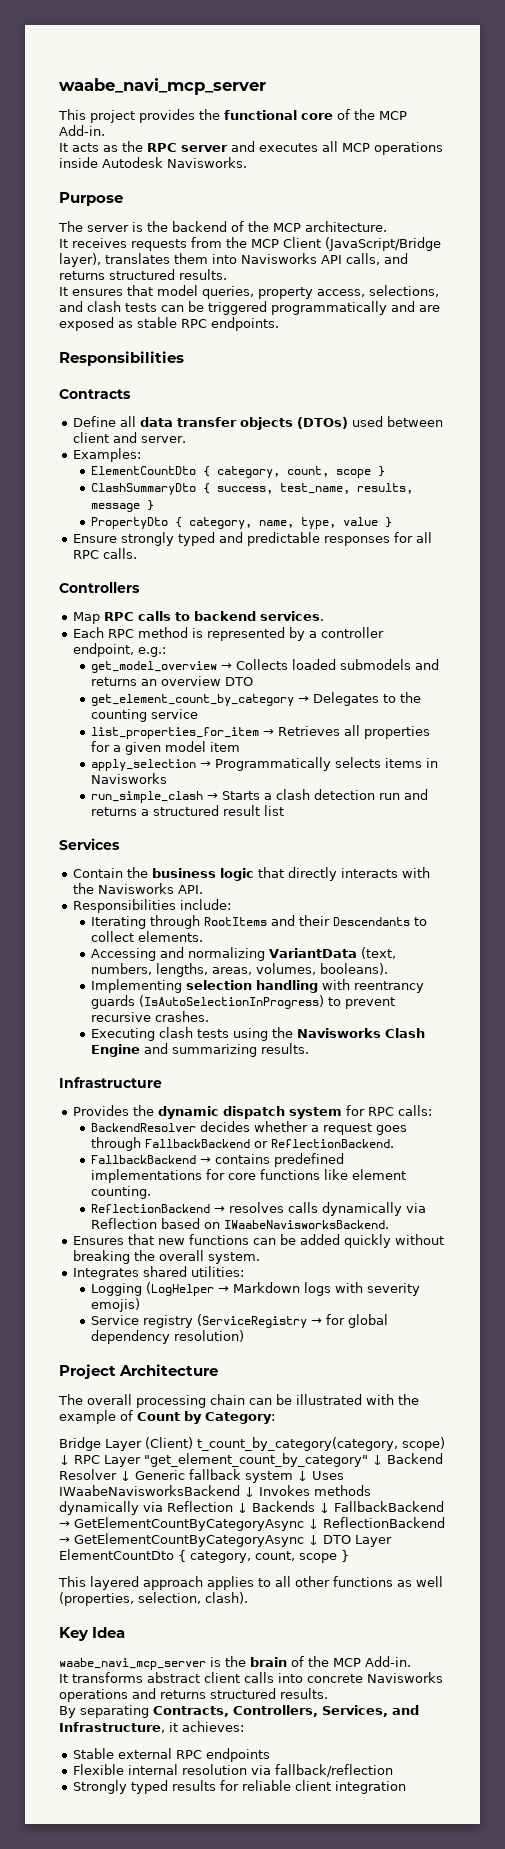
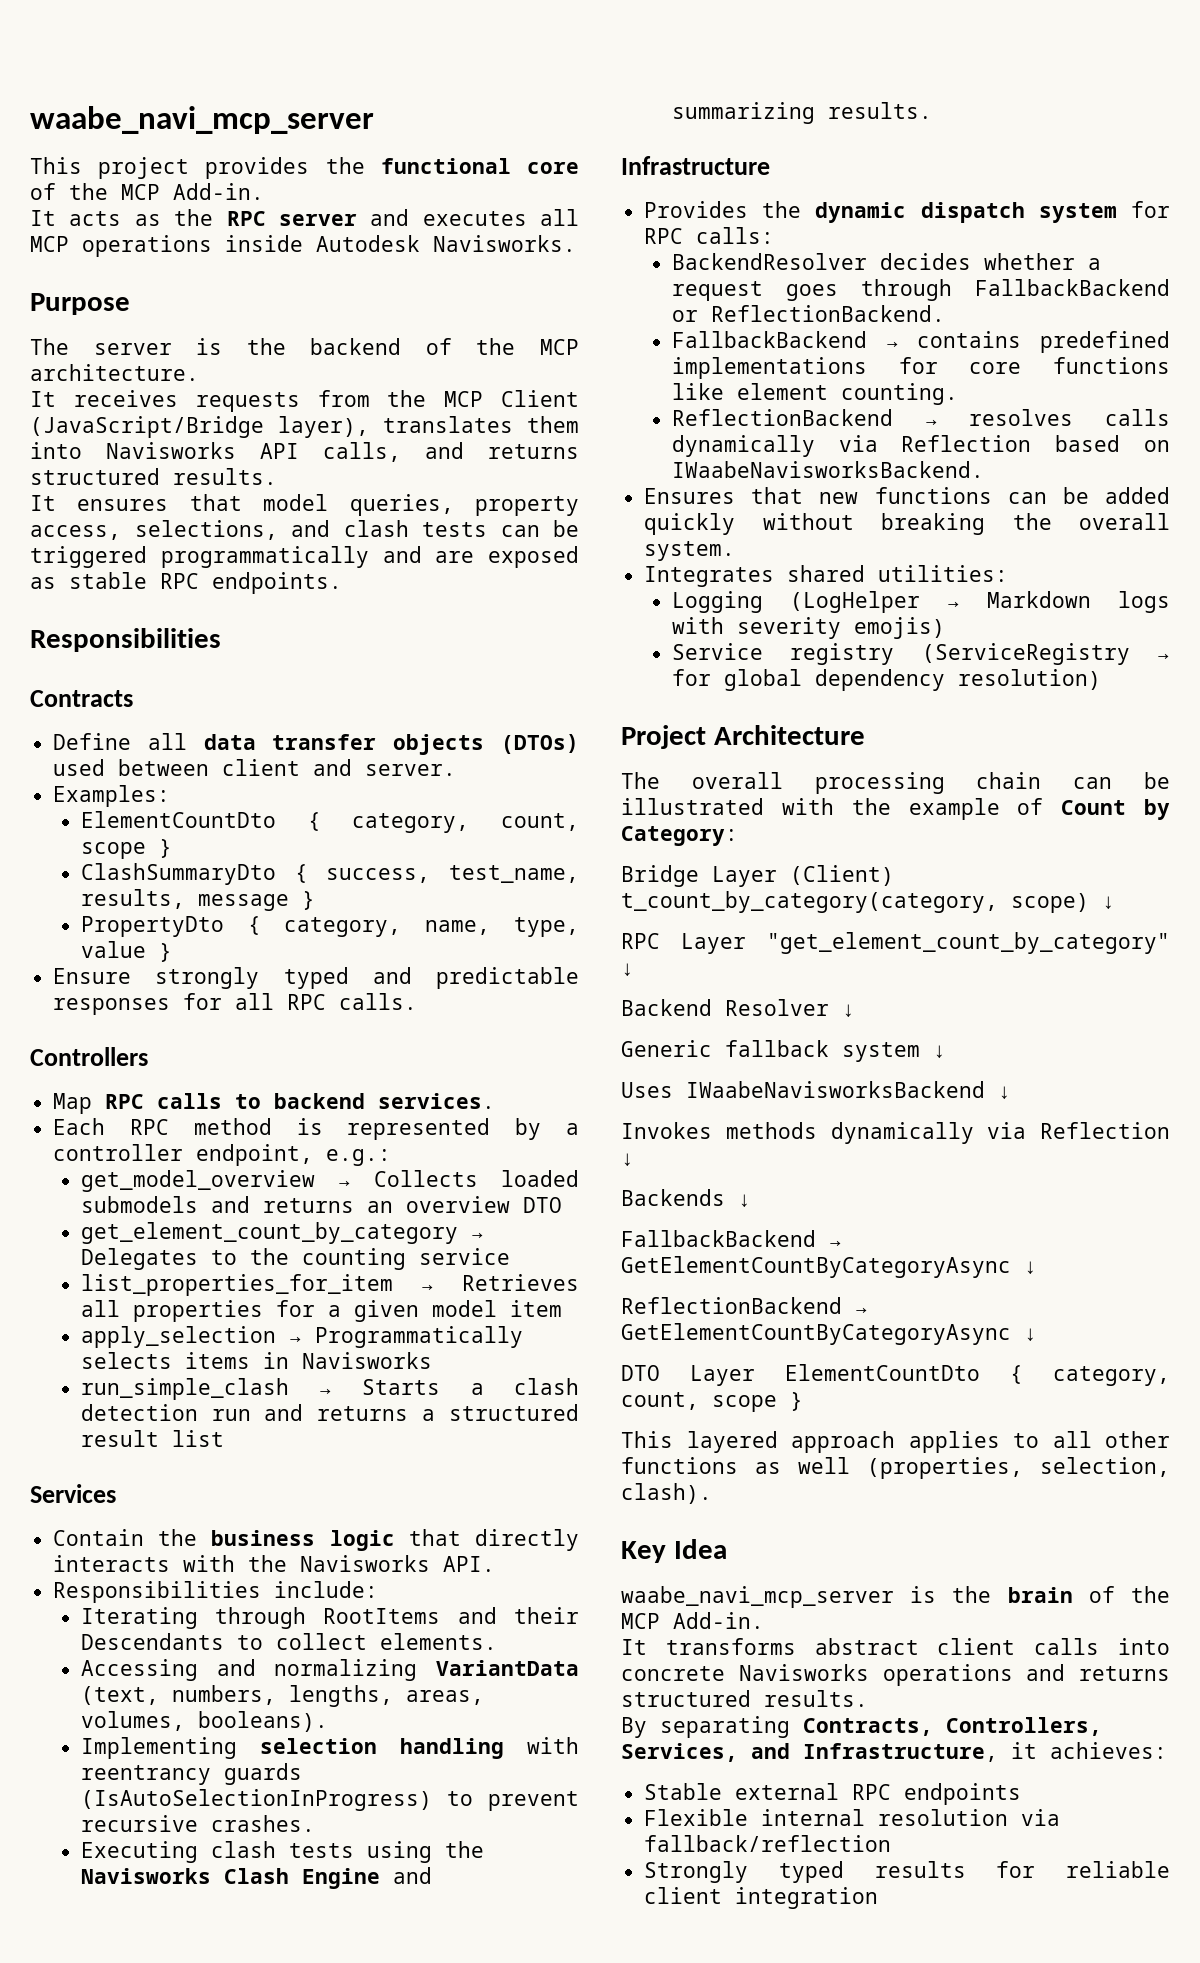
- Bridge Layer (Client) t_count_by_category(category, scope) ↓ RPC Layer "get_element_count_by_category" ↓ Backend Resolver ↓ Generic fallback system ↓ Uses IWaabeNavisworksBackend ↓ Invokes methods dynamically via Reflection ↓ Backends ↓ FallbackBackend → GetElementCountByCategoryAsync ↓ ReflectionBackend → GetElementCountByCategoryAsync ↓ DTO Layer ElementCountDto { category, count, scope }
+ Bridge Layer (Client) t_count_by_category(category, scope) ↓
+ RPC Layer "get_element_count_by_category" ↓
+ Backend Resolver ↓
+ Generic fallback system ↓
+ Uses IWaabeNavisworksBackend ↓
+ Invokes methods dynamically via Reflection ↓
+ Backends ↓
+ FallbackBackend → GetElementCountByCategoryAsync ↓
+ ReflectionBackend → GetElementCountByCategoryAsync ↓
+ DTO Layer ElementCountDto { category, count, scope }

